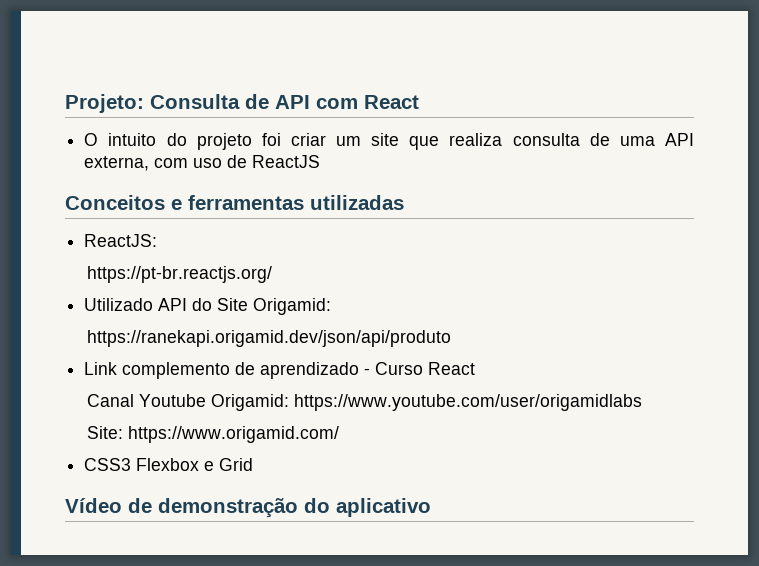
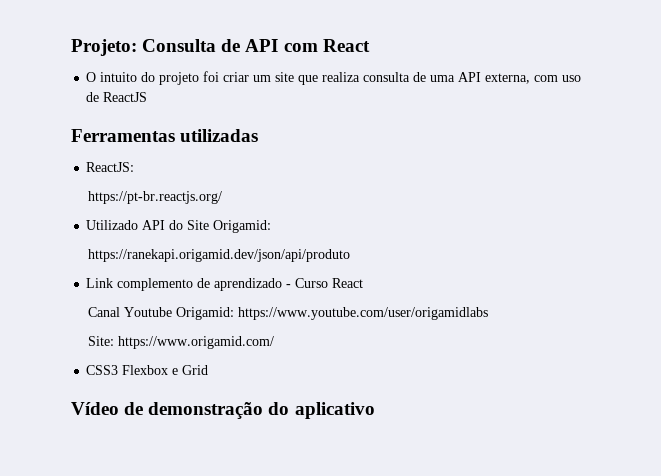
- Conceitos e ferramentas utilizadas
+ Ferramentas utilizadas

